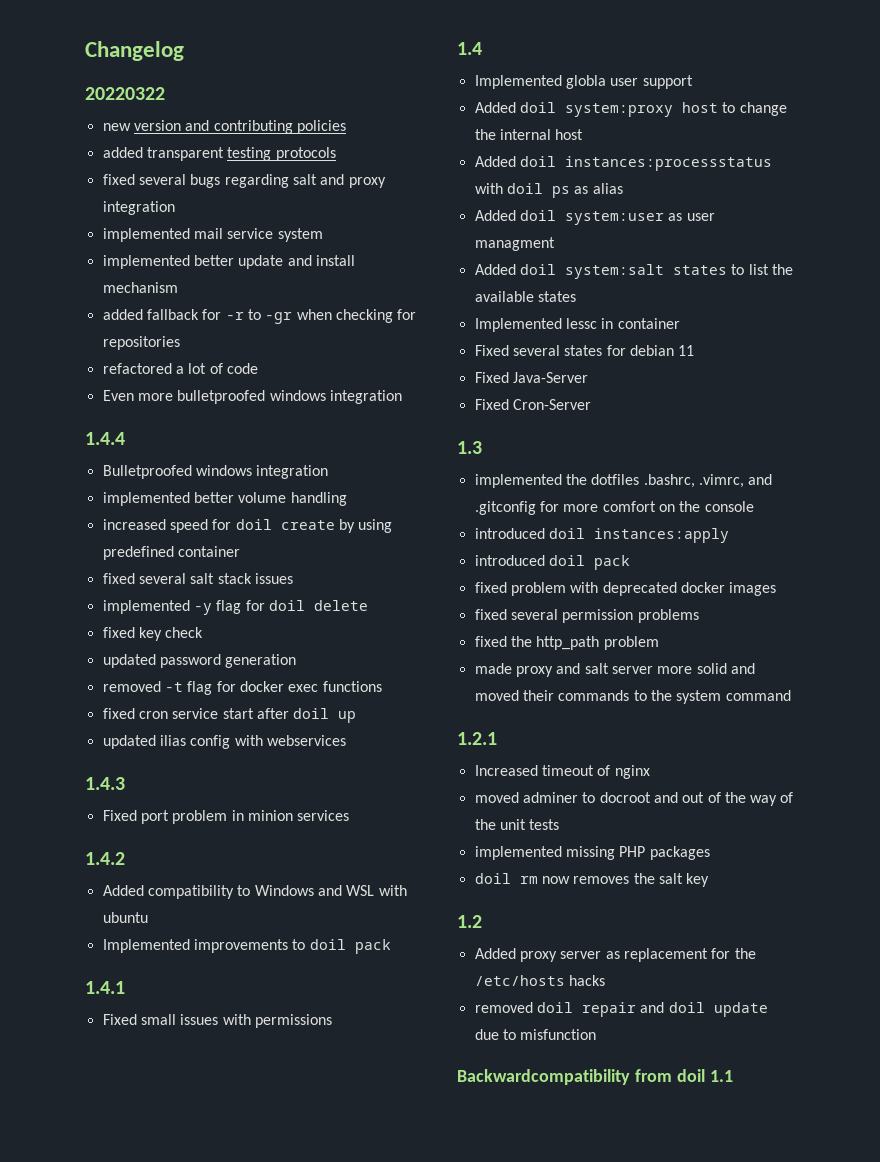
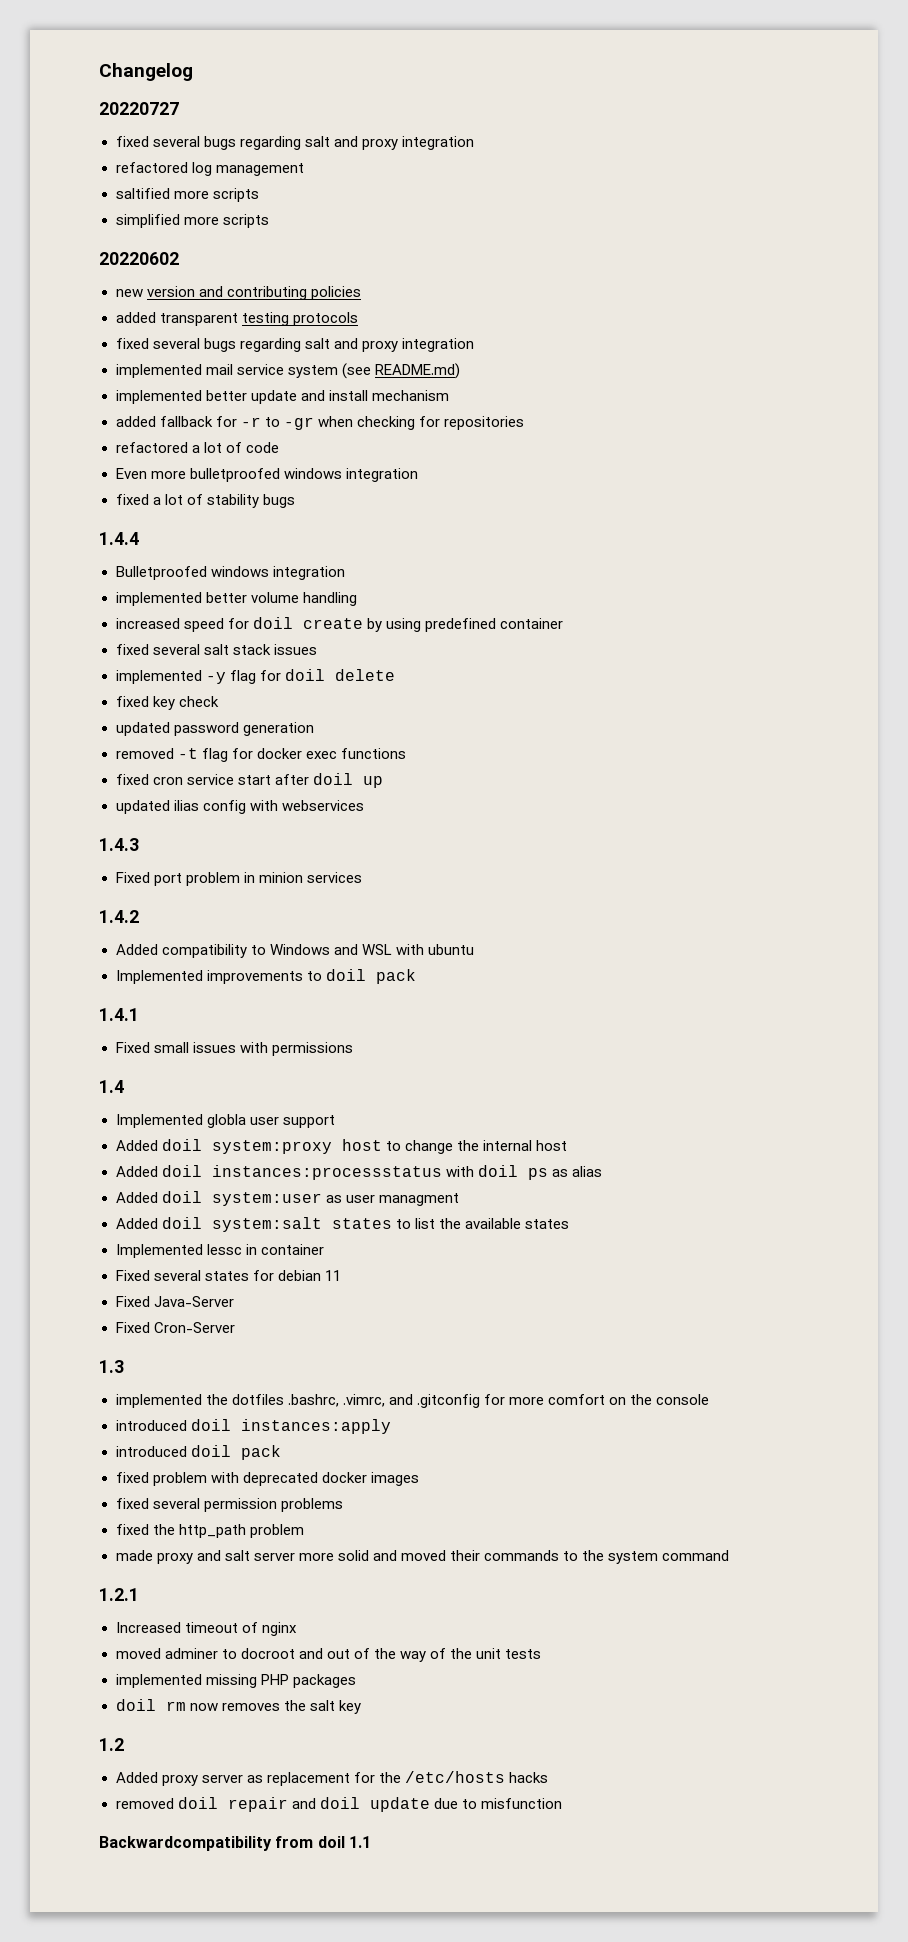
- 20220322
+ 20220727
+ fixed several bugs regarding salt and proxy integration
+ refactored log management
+ saltified more scripts
+ simplified more scripts
+ 20220602
- implemented mail service system
+ implemented mail service system (see README.md)
+ fixed a lot of stability bugs

